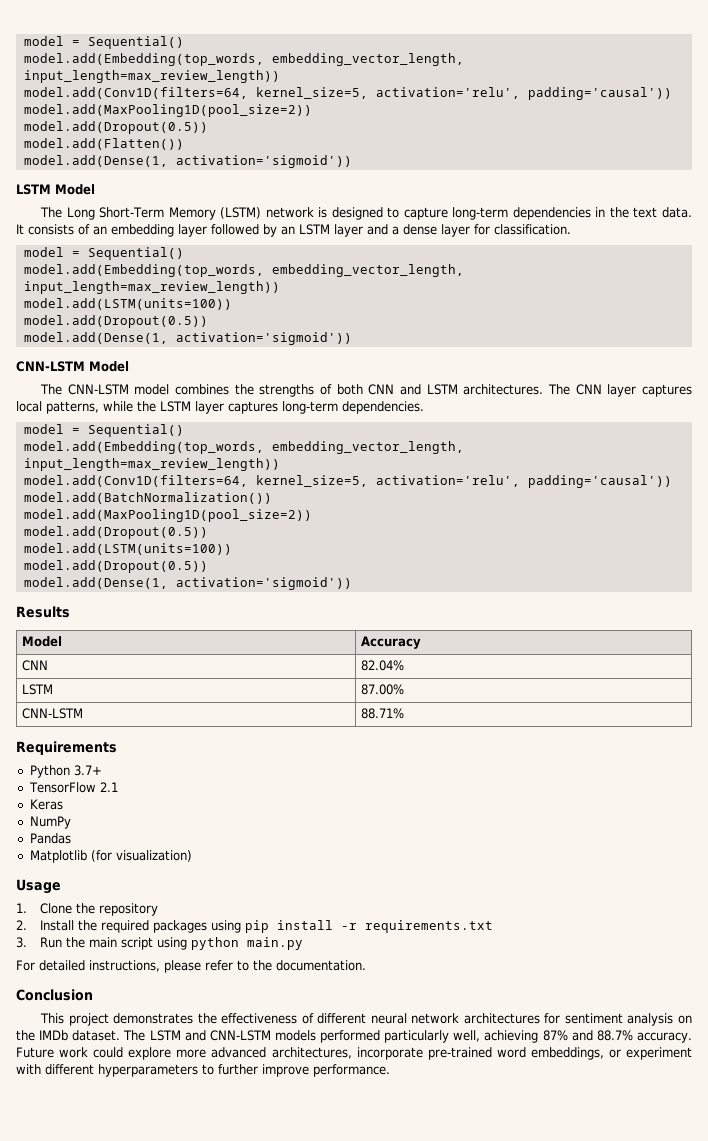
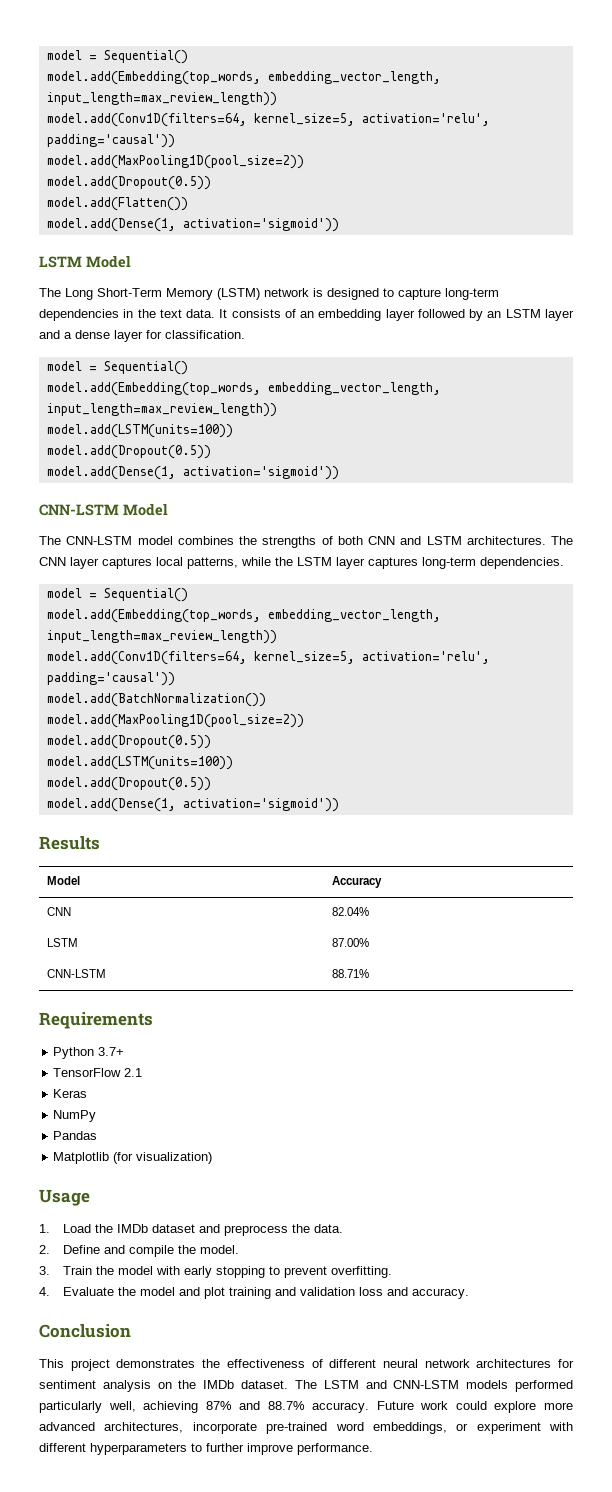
- 1. Clone the repository
- 2. Install the required packages using pip install -r requirements.txt
- 3. Run the main script using python main.py
- For detailed instructions, please refer to the documentation.
+ 1. Load the IMDb dataset and preprocess the data.
+ 2. Define and compile the model.
+ 3. Train the model with early stopping to prevent overfitting.
+ 4. Evaluate the model and plot training and validation loss and accuracy.

